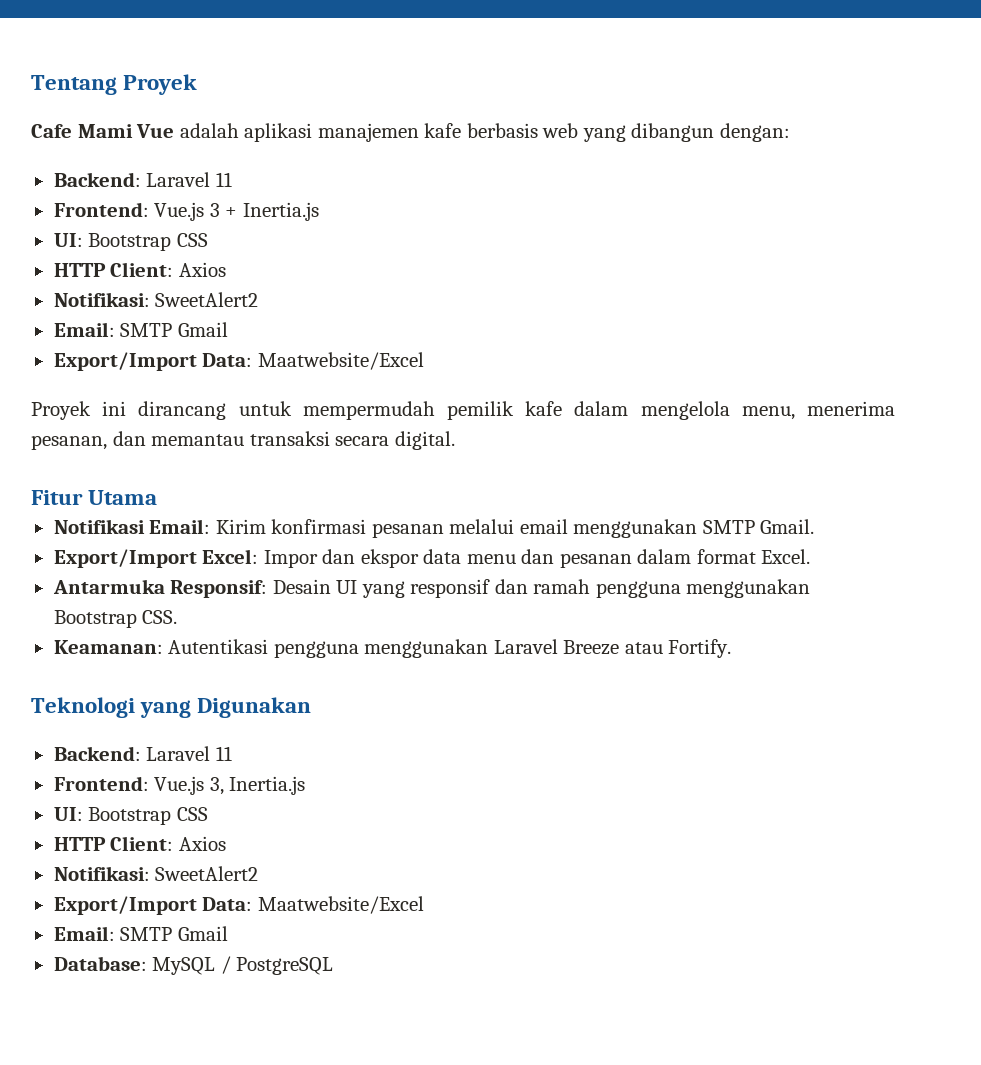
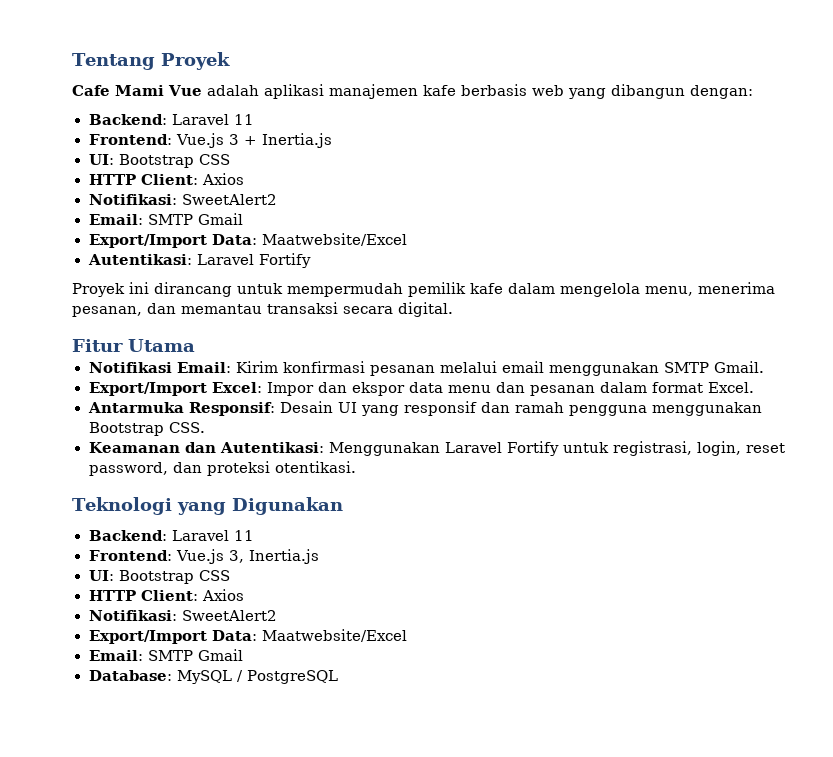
+ Autentikasi: Laravel Fortify
- Keamanan: Autentikasi pengguna menggunakan Laravel Breeze atau Fortify.
+ Keamanan dan Autentikasi: Menggunakan Laravel Fortify untuk registrasi, login, reset password, dan proteksi otentikasi.

